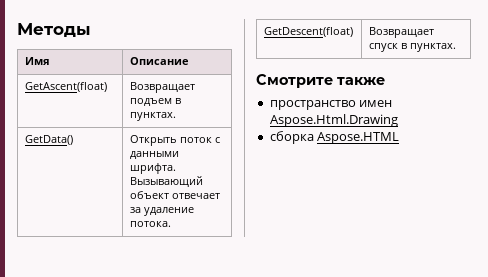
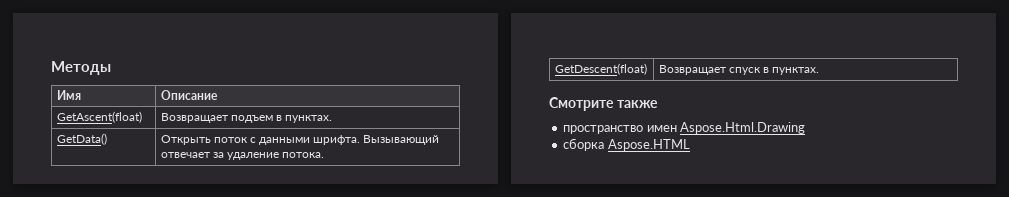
- GetData() | Открыть поток с данными шрифта. Вызывающий объект отвечает за удаление потока.
+ GetData() | Открыть поток с данными шрифта. Вызывающий отвечает за удаление потока.

